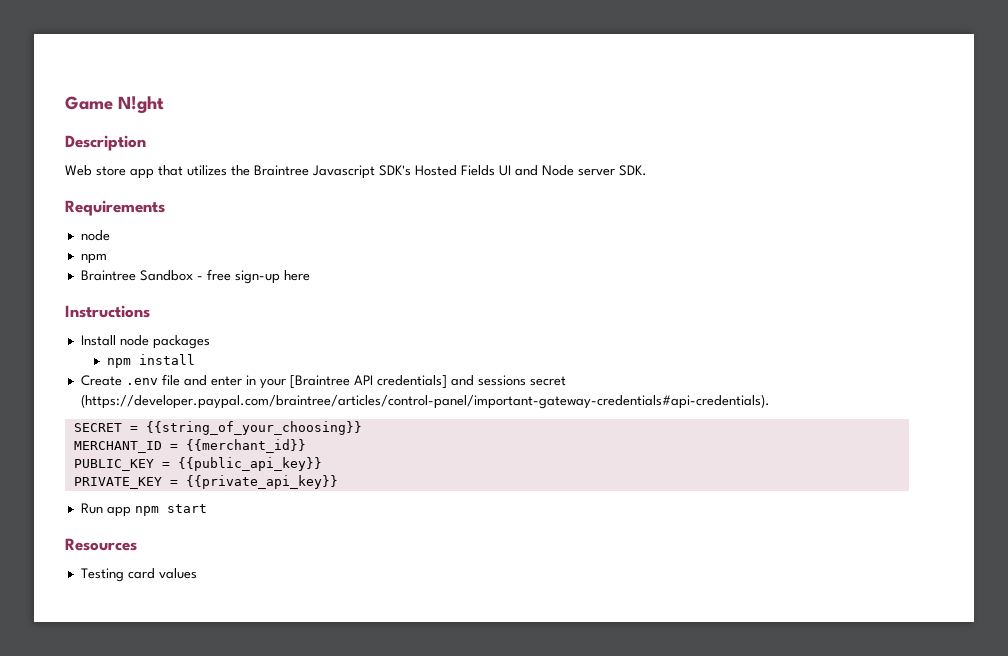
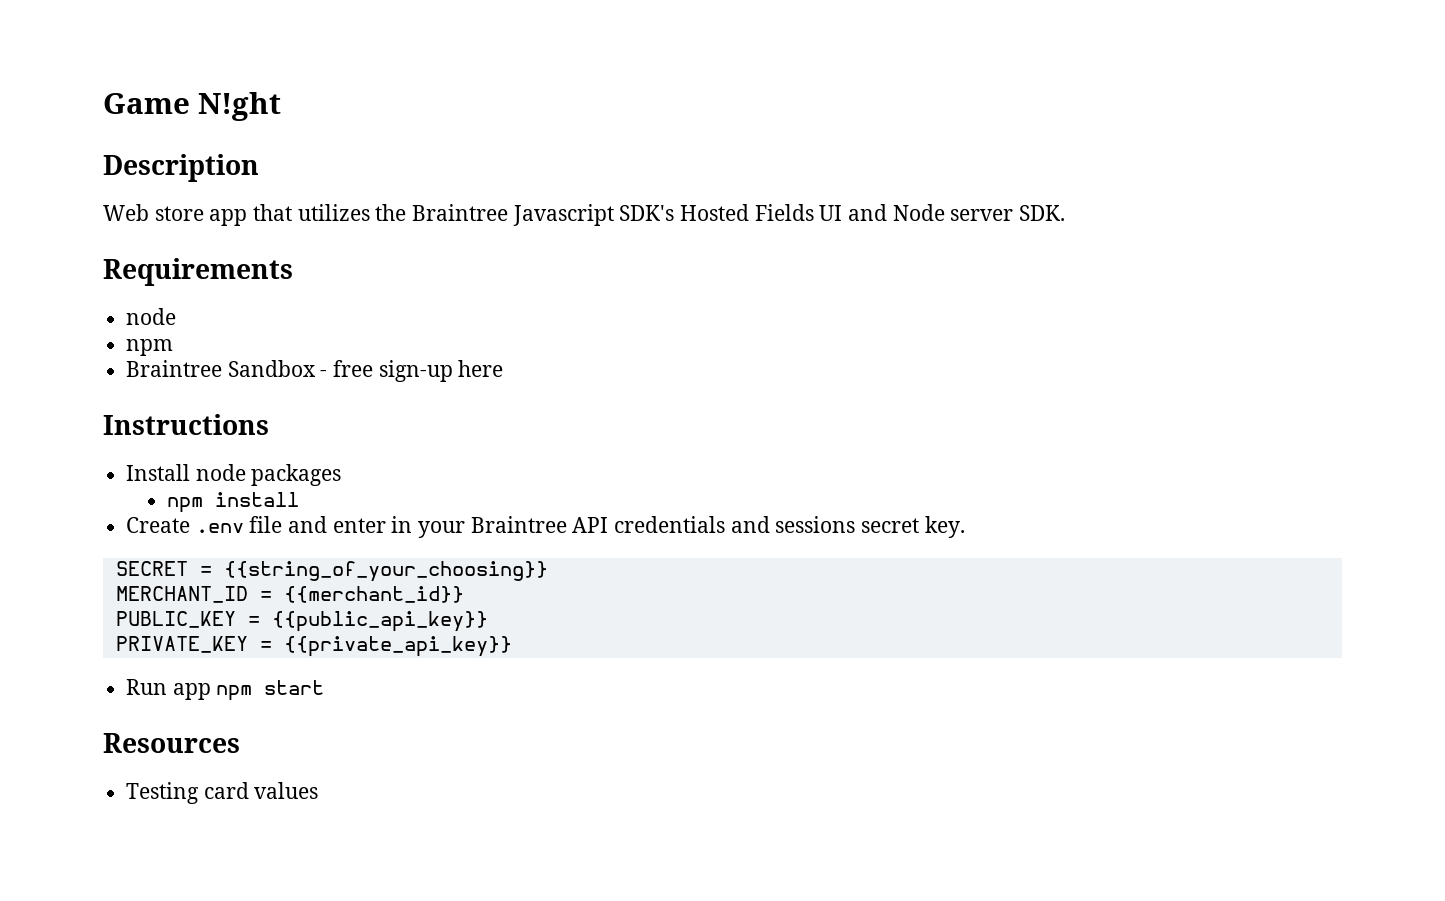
- Create .env file and enter in your [Braintree API credentials] and sessions secret (https://developer.paypal.com/braintree/articles/control-panel/important-gateway-credentials#api-credentials).
+ Create .env file and enter in your Braintree API credentials and sessions secret key.

